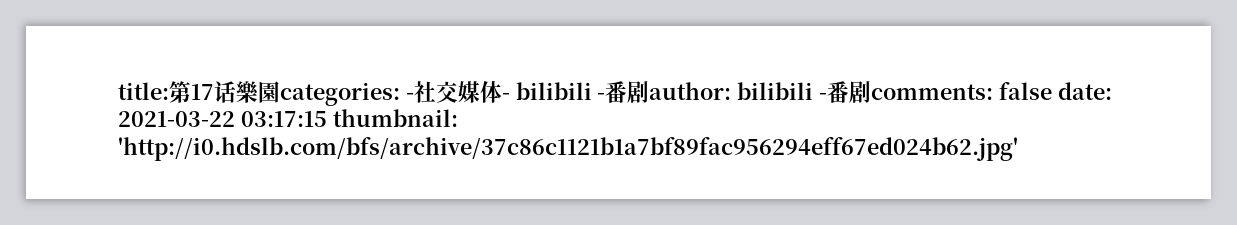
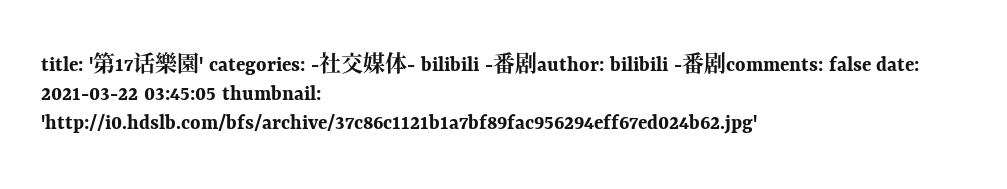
- title:第17话樂園categories: -社交媒体- bilibili -番剧author: bilibili -番剧comments: false date: 2021-03-22 03:17:15 thumbnail: 'http://i0.hdslb.com/bfs/archive/37c86c1121b1a7bf89fac956294eff67ed024b62.jpg'
+ title: '第17话樂園' categories: -社交媒体- bilibili -番剧author: bilibili -番剧comments: false date: 2021-03-22 03:45:05 thumbnail: 'http://i0.hdslb.com/bfs/archive/37c86c1121b1a7bf89fac956294eff67ed024b62.jpg'

